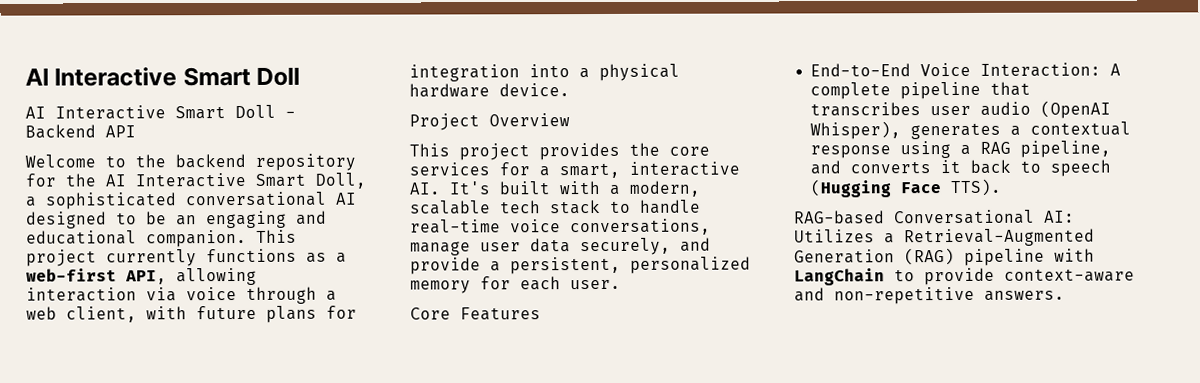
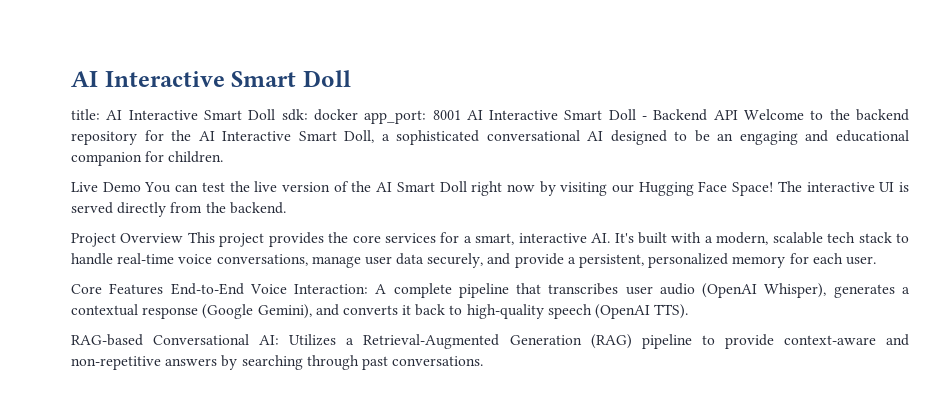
- AI Interactive Smart Doll - Backend API
- Welcome to the backend repository for the AI Interactive Smart Doll, a sophisticated conversational AI designed to be an engaging and educational companion. This project currently functions as a web-first API, allowing interaction via voice through a web client, with future plans for integration into a physical hardware device.
+ title: AI Interactive Smart Doll sdk: docker app_port: 8001 AI Interactive Smart Doll - Backend API Welcome to the backend repository for the AI Interactive Smart Doll, a sophisticated conversational AI designed to be an engaging and educational companion for children.
+ Live Demo You can test the live version of the AI Smart Doll right now by visiting our Hugging Face Space! The interactive UI is served directly from the backend.
- Project Overview
- This project provides the core services for a smart, interactive AI. It's built with a modern, scalable tech stack to handle real-time voice conversations, manage user data securely, and provide a persistent, personalized memory for each user.
+ Project Overview This project provides the core services for a smart, interactive AI. It's built with a modern, scalable tech stack to handle real-time voice conversations, manage user data securely, and provide a persistent, personalized memory for each user.
- Core Features
- End-to-End Voice Interaction: A complete pipeline that transcribes user audio (OpenAI Whisper), generates a contextual response using a RAG pipeline, and converts it back to speech (Hugging Face TTS).
+ Core Features End-to-End Voice Interaction: A complete pipeline that transcribes user audio (OpenAI Whisper), generates a contextual response (Google Gemini), and converts it back to high-quality speech (OpenAI TTS).
- RAG-based Conversational AI: Utilizes a Retrieval-Augmented Generation (RAG) pipeline with LangChain to provide context-aware and non-repetitive answers.
+ RAG-based Conversational AI: Utilizes a Retrieval-Augmented Generation (RAG) pipeline to provide context-aware and non-repetitive answers by searching through past conversations.

